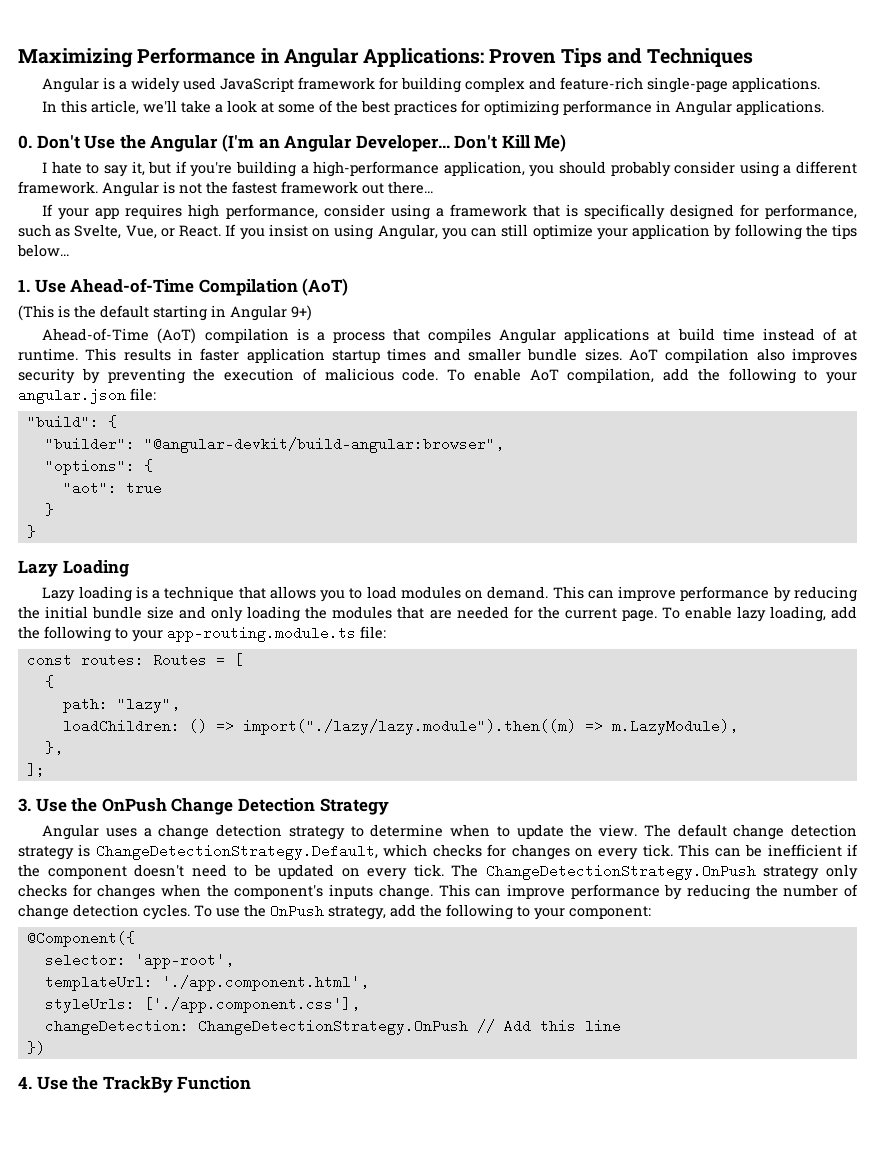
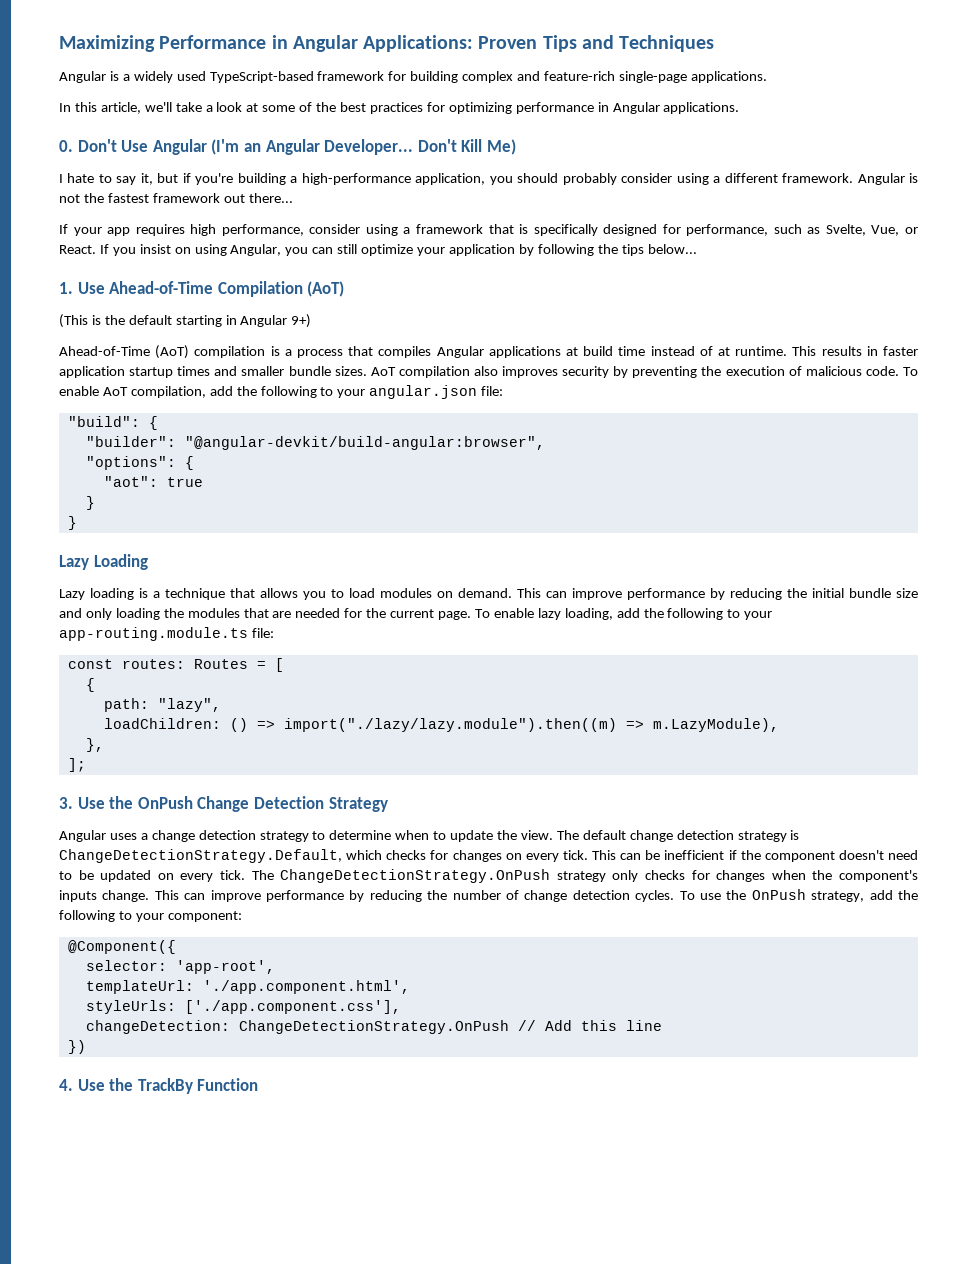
- Angular is a widely used JavaScript framework for building complex and feature-rich single-page applications.
+ Angular is a widely used TypeScript-based framework for building complex and feature-rich single-page applications.
- 0. Don't Use the Angular (I'm an Angular Developer...
+ 0. Don't Use Angular (I'm an Angular Developer...

